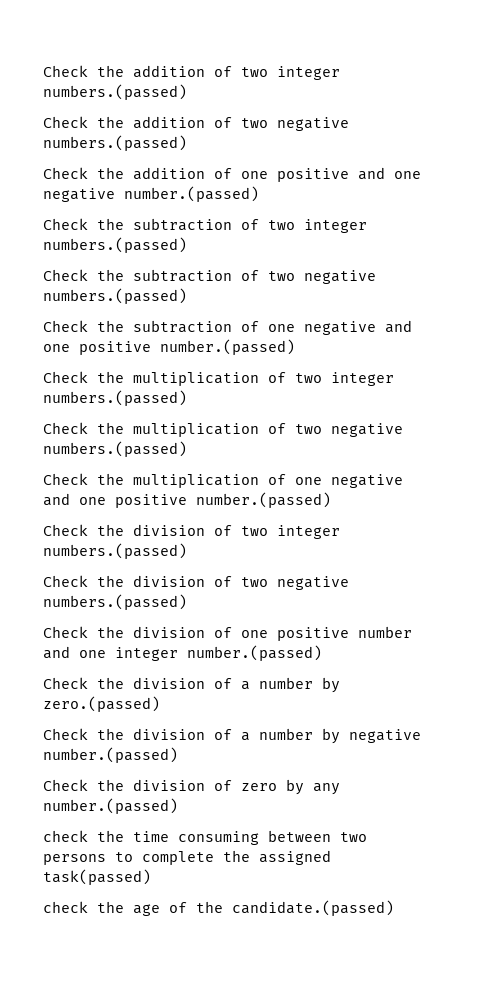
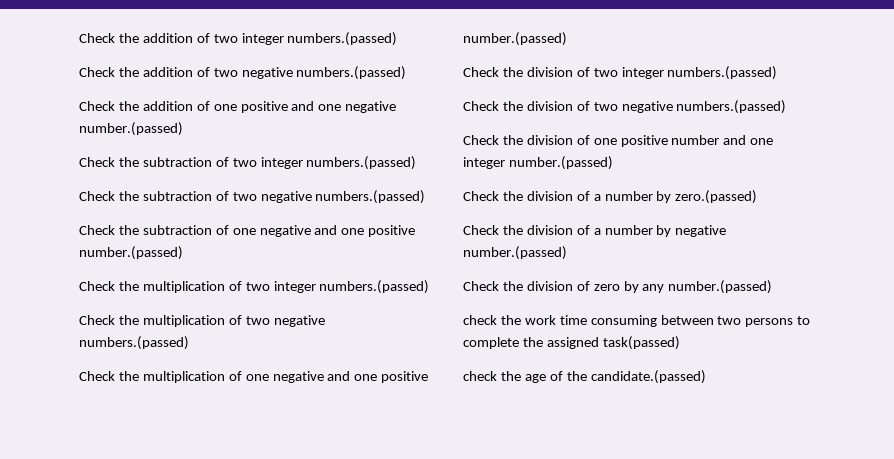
- check the time consuming between two persons to complete the assigned task(passed)
+ check the work time consuming between two persons to complete the assigned task(passed)

